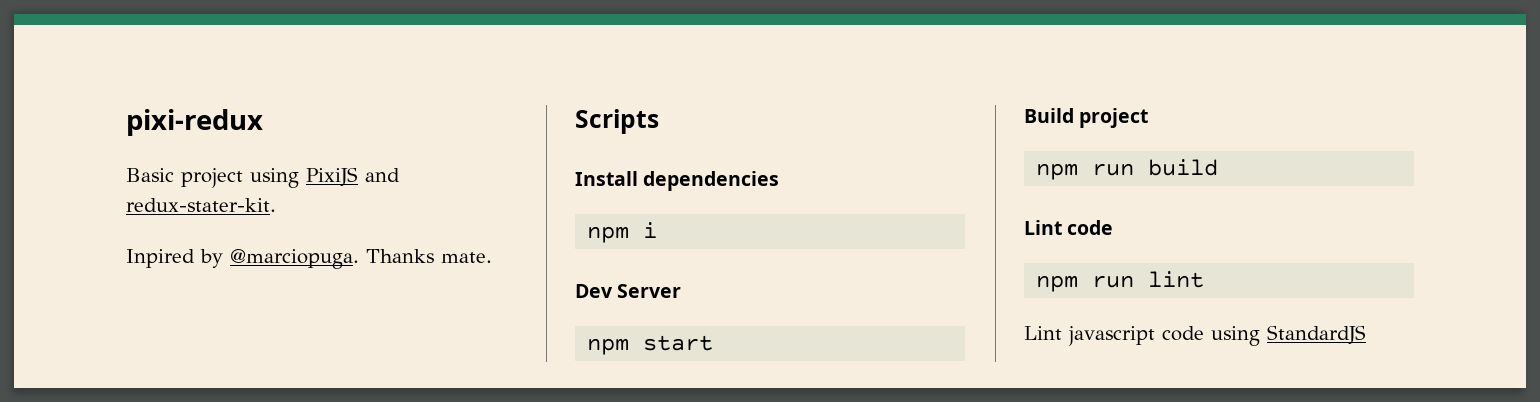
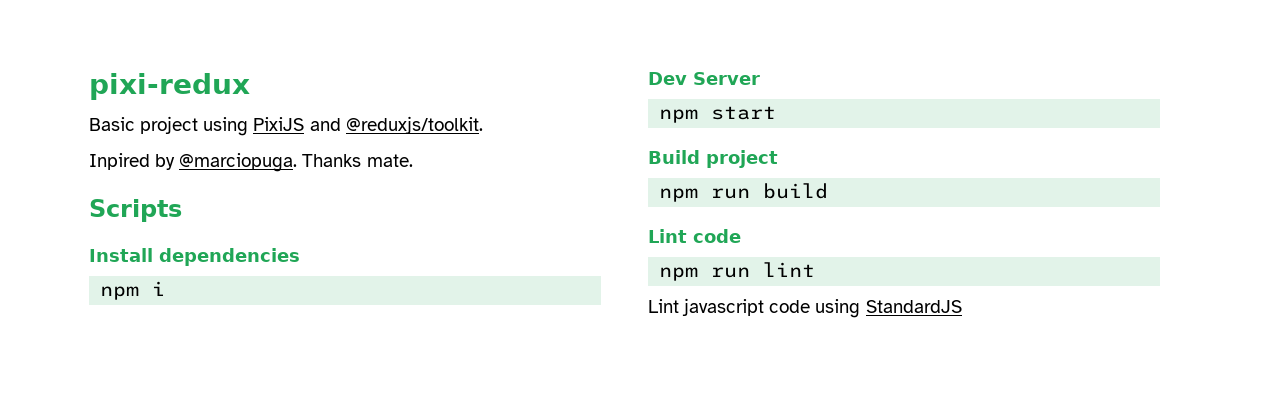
- Basic project using PixiJS and redux-stater-kit.
+ Basic project using PixiJS and @reduxjs/toolkit.

